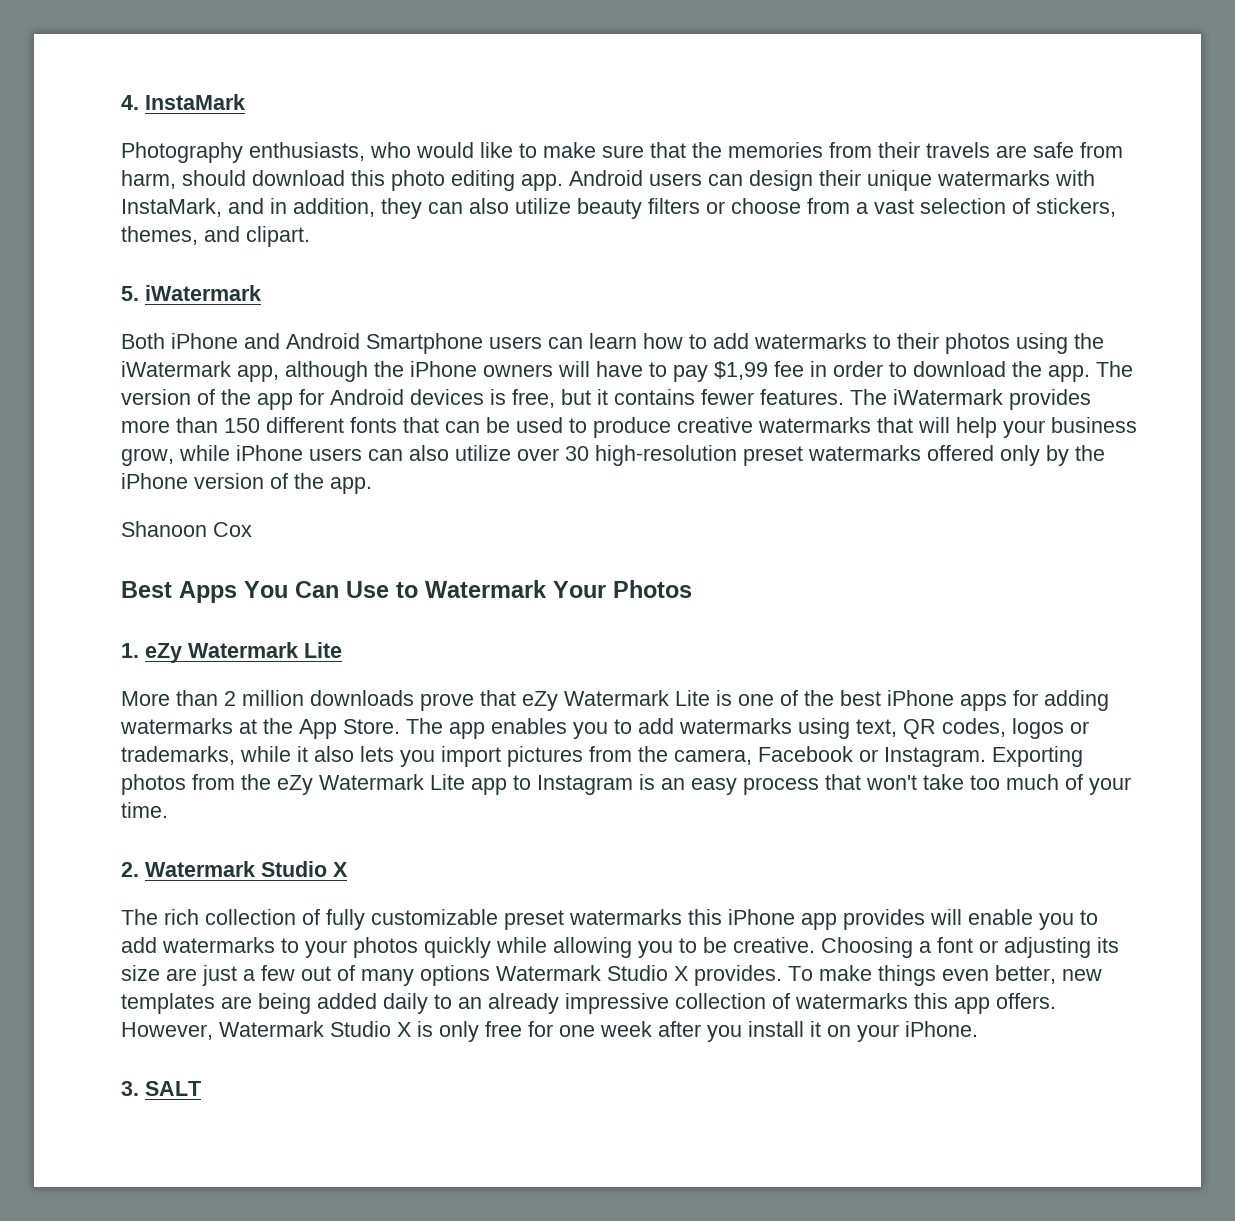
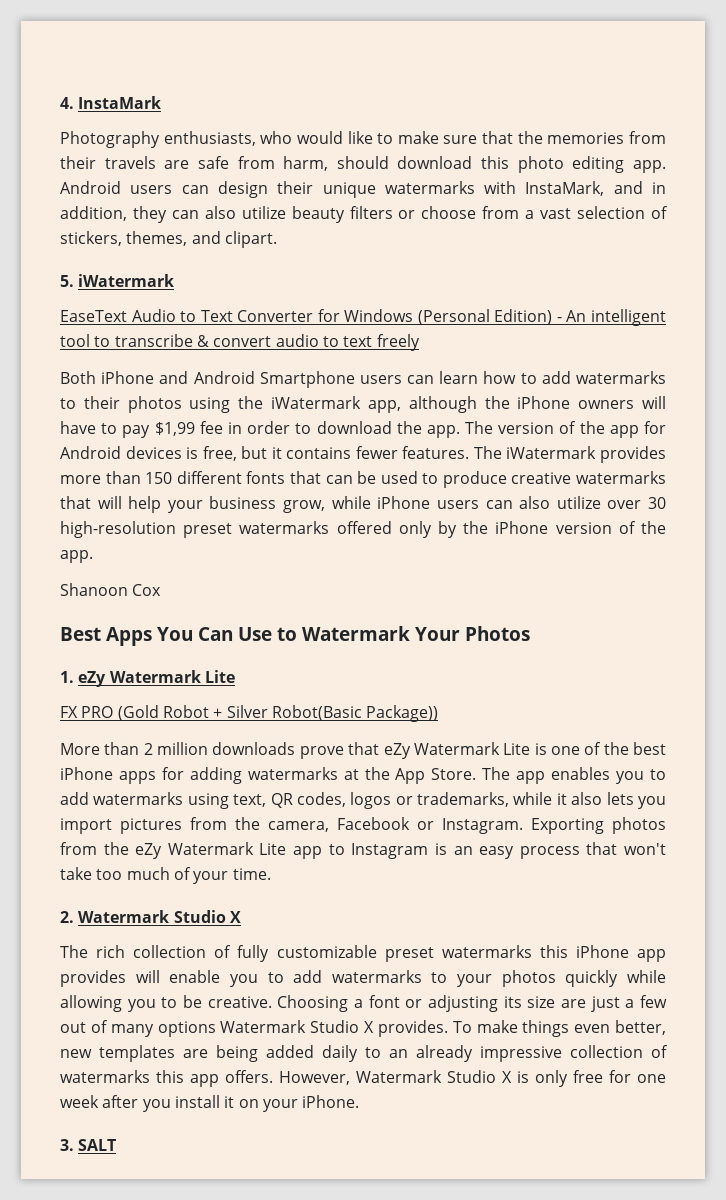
+ EaseText Audio to Text Converter for Windows (Personal Edition) - An intelligent tool to transcribe & convert audio to text freely
+ FX PRO (Gold Robot + Silver Robot(Basic Package))

